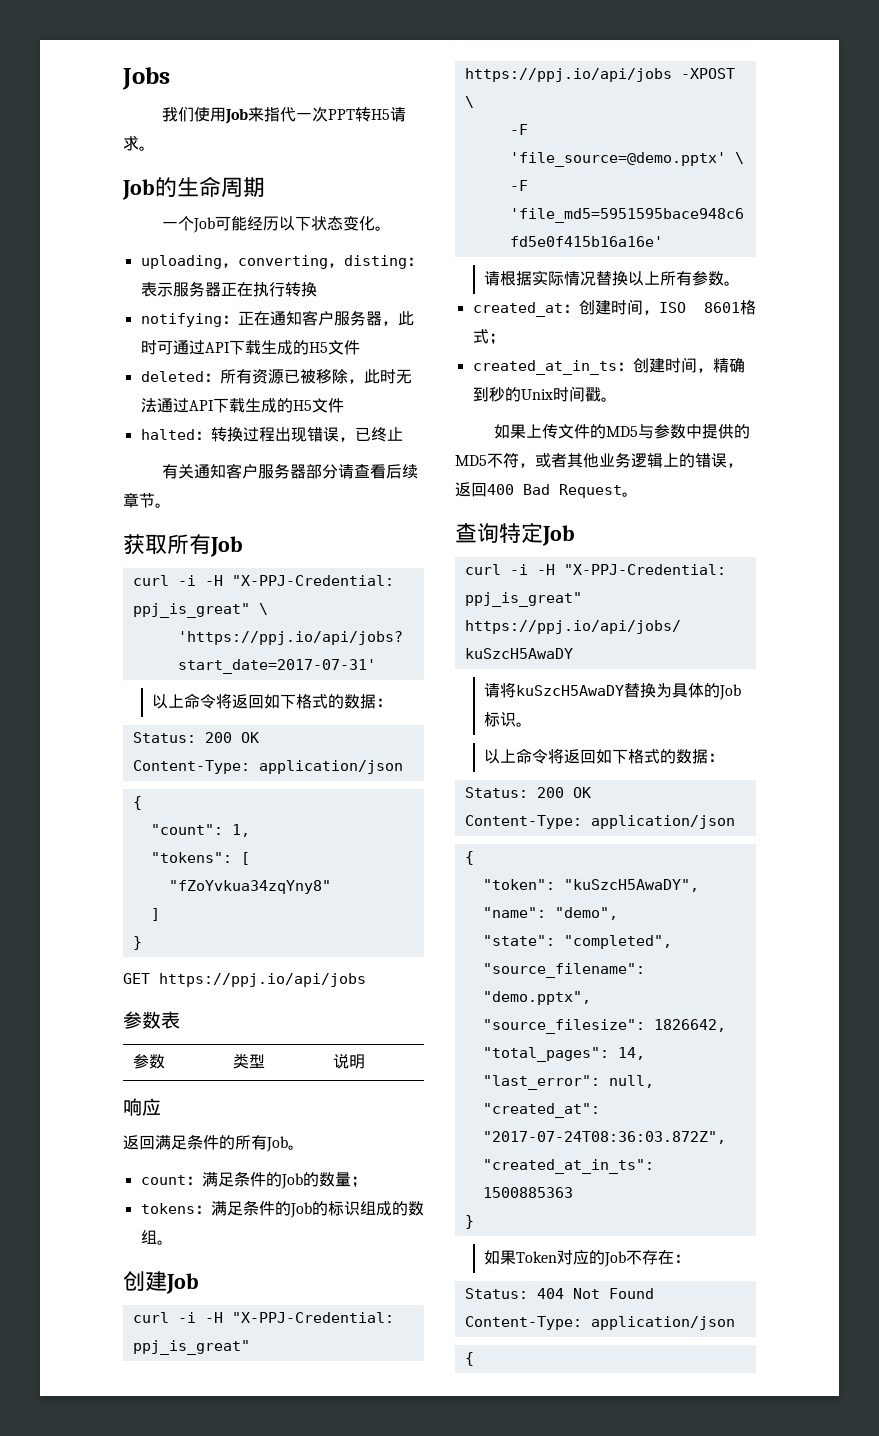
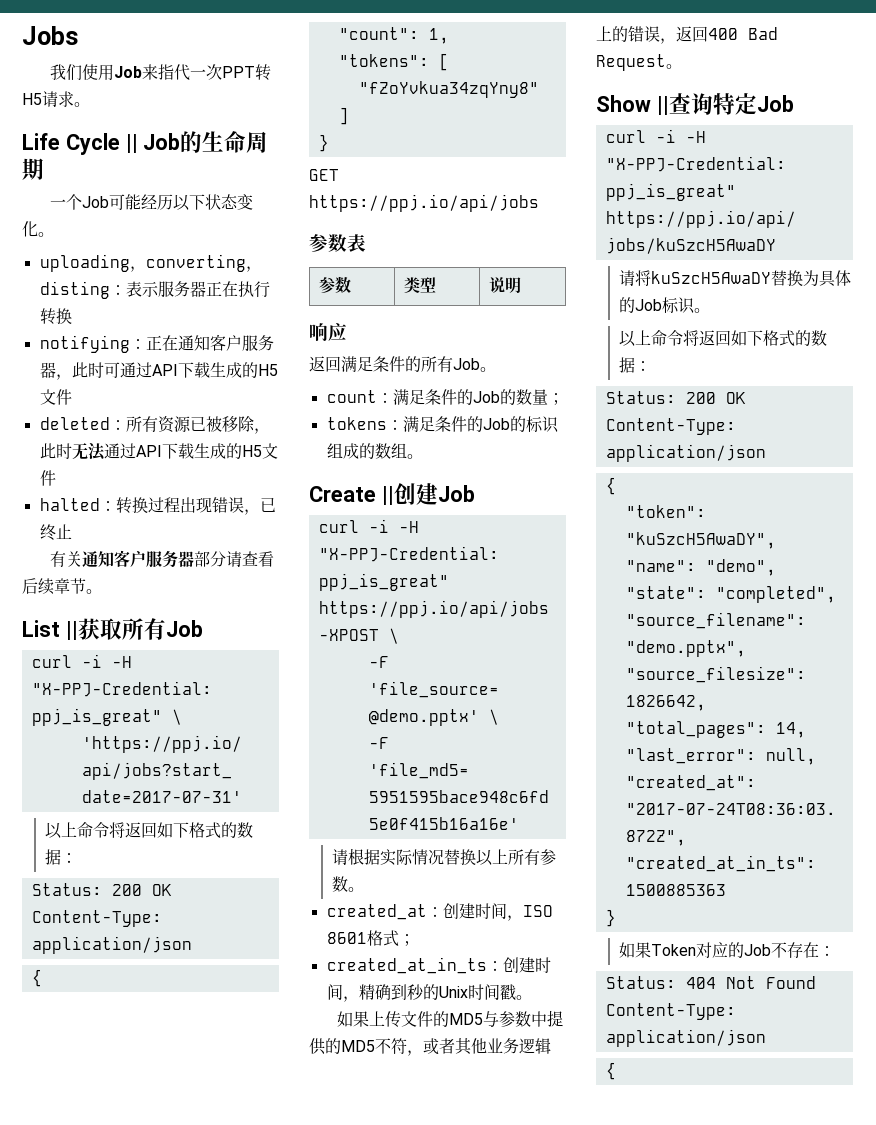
- Job的生命周期
+ Life Cycle || Job的生命周期
- 获取所有Job
+ List ||获取所有Job
- 创建Job
+ Create ||创建Job
- 查询特定Job
+ Show ||查询特定Job

